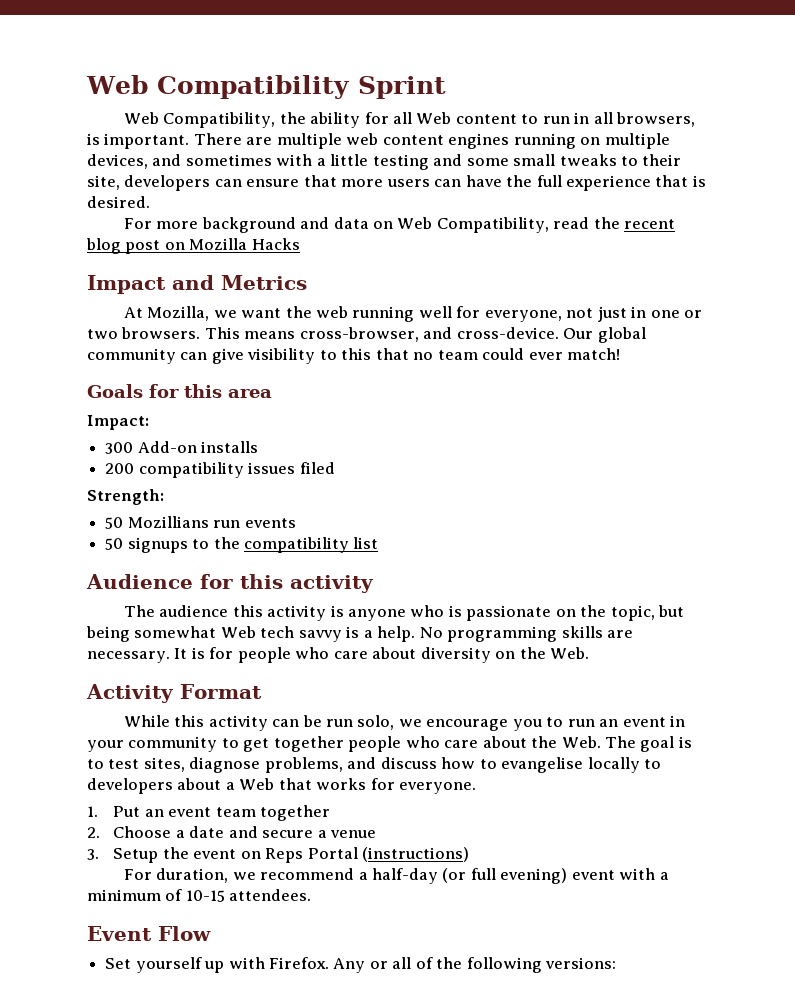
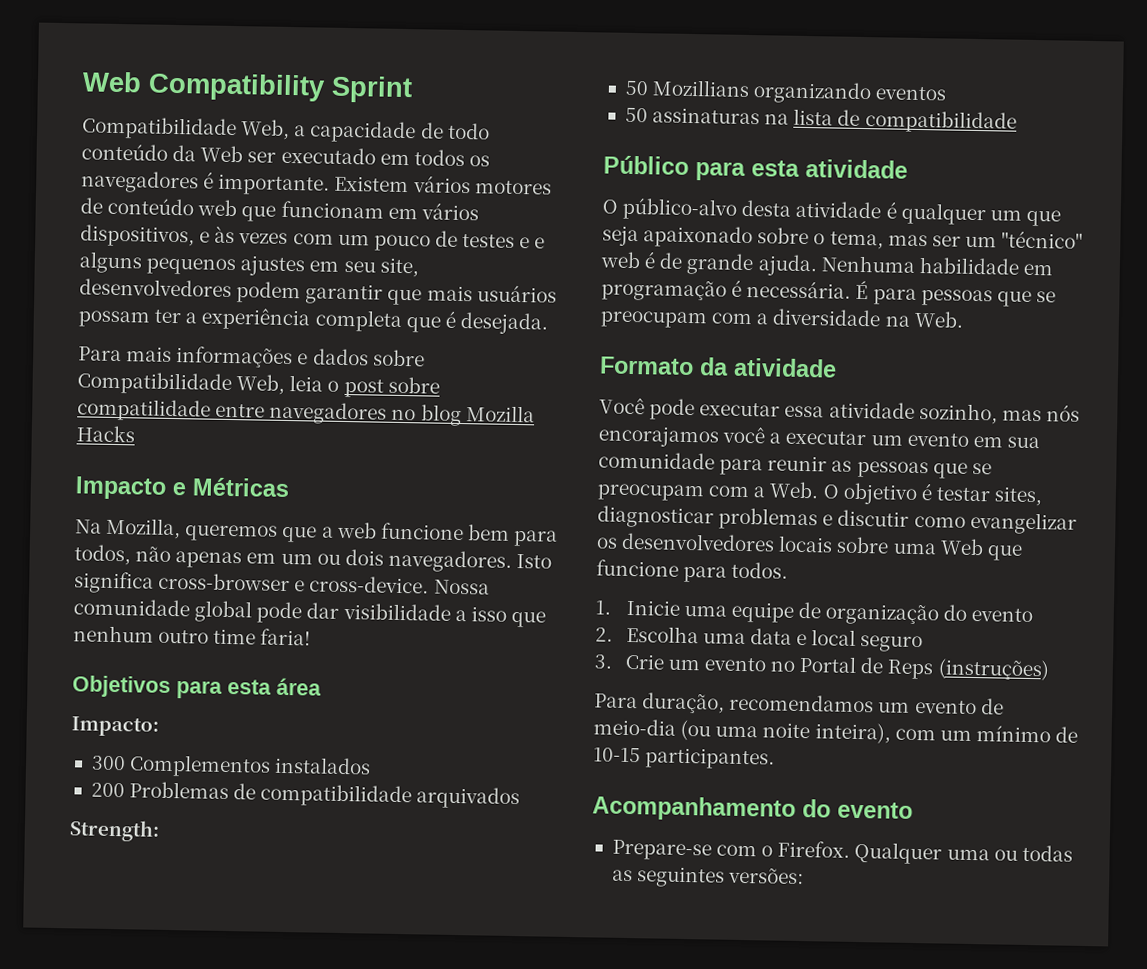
- Web Compatibility, the ability for all Web content to run in all browsers, is important. There are multiple web content engines running on multiple devices, and sometimes with a little testing and some small tweaks to their site, developers can ensure that more users can have the full experience that is desired.
- For more background and data on Web Compatibility, read the recent blog post on Mozilla Hacks
- Impact and Metrics
- At Mozilla, we want the web running well for everyone, not just in one or two browsers. This means cross-browser, and cross-device. Our global community can give visibility to this that no team could ever match!
- Goals for this area
- Impact:
+ Compatibilidade Web, a capacidade de todo conteúdo da Web ser executado em todos os navegadores é importante. Existem vários motores de conteúdo web que funcionam em vários dispositivos, e às vezes com um pouco de testes e e alguns pequenos ajustes em seu site, desenvolvedores podem garantir que mais usuários possam ter a experiência completa que é desejada.
+ Para mais informações e dados sobre Compatibilidade Web, leia o post sobre compatilidade entre navegadores no blog Mozilla Hacks
+ Impacto e Métricas
+ Na Mozilla, queremos que a web funcione bem para todos, não apenas em um ou dois navegadores. Isto significa cross-browser e cross-device. Nossa comunidade global pode dar visibilidade a isso que nenhum outro time faria!
+ Objetivos para esta área
+ Impacto:
- 300 Add-on installs
+ 300 Complementos instalados
- 200 compatibility issues filed
+ 200 Problemas de compatibilidade arquivados
- 50 Mozillians run events
- 50 signups to the compatibility list
- Audience for this activity
- The audience this activity is anyone who is passionate on the topic, but being somewhat Web tech savvy is a help. No programming skills are necessary. It is for people who care about diversity on the Web.
- Activity Format
- While this activity can be run solo, we encourage you to run an event in your community to get together people who care about the Web. The goal is to test sites, diagnose problems, and discuss how to evangelise locally to developers about a Web that works for everyone.
- 1. Put an event team together
- 2. Choose a date and secure a venue
- 3. Setup the event on Reps Portal (instructions)
- For duration, we recommend a half-day (or full evening) event with a minimum of 10-15 attendees.
- Event Flow
- Set yourself up with Firefox. Any or all of the following versions:
+ 50 Mozillians organizando eventos
+ 50 assinaturas na lista de compatibilidade
+ Público para esta atividade
+ O público-alvo desta atividade é qualquer um que seja apaixonado sobre o tema, mas ser um "técnico" web é de grande ajuda. Nenhuma habilidade em programação é necessária. É para pessoas que se preocupam com a diversidade na Web.
+ Formato da atividade
+ Você pode executar essa atividade sozinho, mas nós encorajamos você a executar um evento em sua comunidade para reunir as pessoas que se preocupam com a Web. O objetivo é testar sites, diagnosticar problemas e discutir como evangelizar os desenvolvedores locais sobre uma Web que funcione para todos.
+ 1. Inicie uma equipe de organização do evento
+ 2. Escolha uma data e local seguro
+ 3. Crie um evento no Portal de Reps (instruções)
+ Para duração, recomendamos um evento de meio-dia (ou uma noite inteira), com um mínimo de 10-15 participantes.
+ Acompanhamento do evento
+ Prepare-se com o Firefox. Qualquer uma ou todas as seguintes versões:

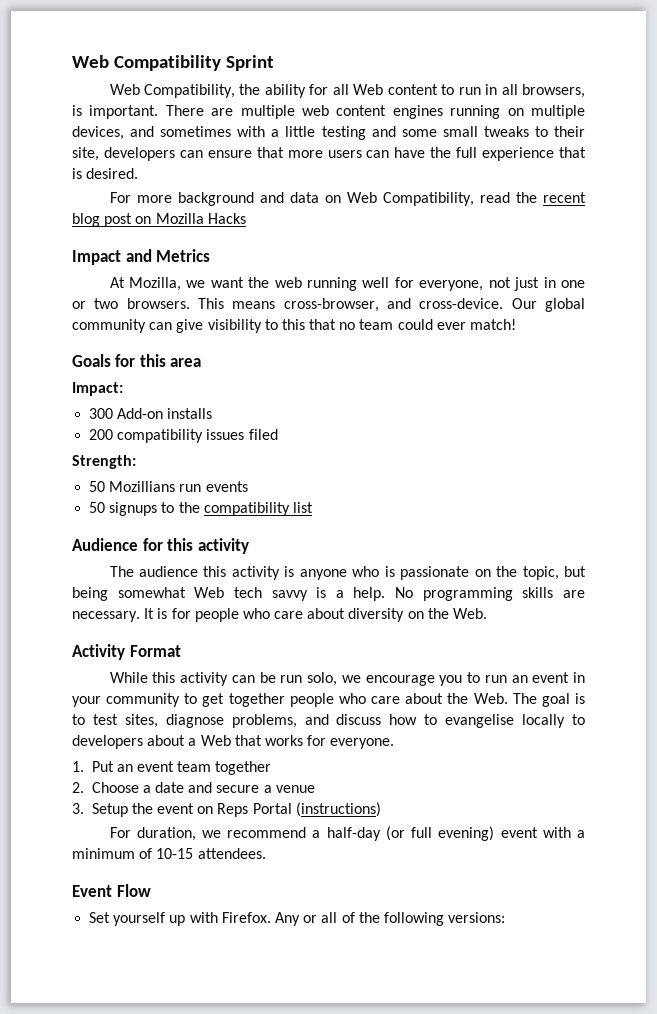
- Compatibilidade Web, a capacidade de todo conteúdo da Web ser executado em todos os navegadores é importante. Existem vários motores de conteúdo web que funcionam em vários dispositivos, e às vezes com um pouco de testes e e alguns pequenos ajustes em seu site, desenvolvedores podem garantir que mais usuários possam ter a experiência completa que é desejada.
- Para mais informações e dados sobre Compatibilidade Web, leia o post sobre compatilidade entre navegadores no blog Mozilla Hacks
- Impacto e Métricas
- Na Mozilla, queremos que a web funcione bem para todos, não apenas em um ou dois navegadores. Isto significa cross-browser e cross-device. Nossa comunidade global pode dar visibilidade a isso que nenhum outro time faria!
- Objetivos para esta área
- Impacto:
+ Web Compatibility, the ability for all Web content to run in all browsers, is important. There are multiple web content engines running on multiple devices, and sometimes with a little testing and some small tweaks to their site, developers can ensure that more users can have the full experience that is desired.
+ For more background and data on Web Compatibility, read the recent blog post on Mozilla Hacks
+ Impact and Metrics
+ At Mozilla, we want the web running well for everyone, not just in one or two browsers. This means cross-browser, and cross-device. Our global community can give visibility to this that no team could ever match!
+ Goals for this area
+ Impact:
- 300 Complementos instalados
+ 300 Add-on installs
- 200 Problemas de compatibilidade arquivados
+ 200 compatibility issues filed
- 50 Mozillians organizando eventos
- 50 assinaturas na lista de compatibilidade
- Público para esta atividade
- O público-alvo desta atividade é qualquer um que seja apaixonado sobre o tema, mas ser um "técnico" web é de grande ajuda. Nenhuma habilidade em programação é necessária. É para pessoas que se preocupam com a diversidade na Web.
- Formato da atividade
- Você pode executar essa atividade sozinho, mas nós encorajamos você a executar um evento em sua comunidade para reunir as pessoas que se preocupam com a Web. O objetivo é testar sites, diagnosticar problemas e discutir como evangelizar os desenvolvedores locais sobre uma Web que funcione para todos.
- 1. Inicie uma equipe de organização do evento
- 2. Escolha uma data e local seguro
- 3. Crie um evento no Portal de Reps (instruções)
- Para duração, recomendamos um evento de meio-dia (ou uma noite inteira), com um mínimo de 10-15 participantes.
- Acompanhamento do evento
- Prepare-se com o Firefox. Qualquer uma ou todas as seguintes versões:
+ 50 Mozillians run events
+ 50 signups to the compatibility list
+ Audience for this activity
+ The audience this activity is anyone who is passionate on the topic, but being somewhat Web tech savvy is a help. No programming skills are necessary. It is for people who care about diversity on the Web.
+ Activity Format
+ While this activity can be run solo, we encourage you to run an event in your community to get together people who care about the Web. The goal is to test sites, diagnose problems, and discuss how to evangelise locally to developers about a Web that works for everyone.
+ 1. Put an event team together
+ 2. Choose a date and secure a venue
+ 3. Setup the event on Reps Portal (instructions)
+ For duration, we recommend a half-day (or full evening) event with a minimum of 10-15 attendees.
+ Event Flow
+ Set yourself up with Firefox. Any or all of the following versions:

